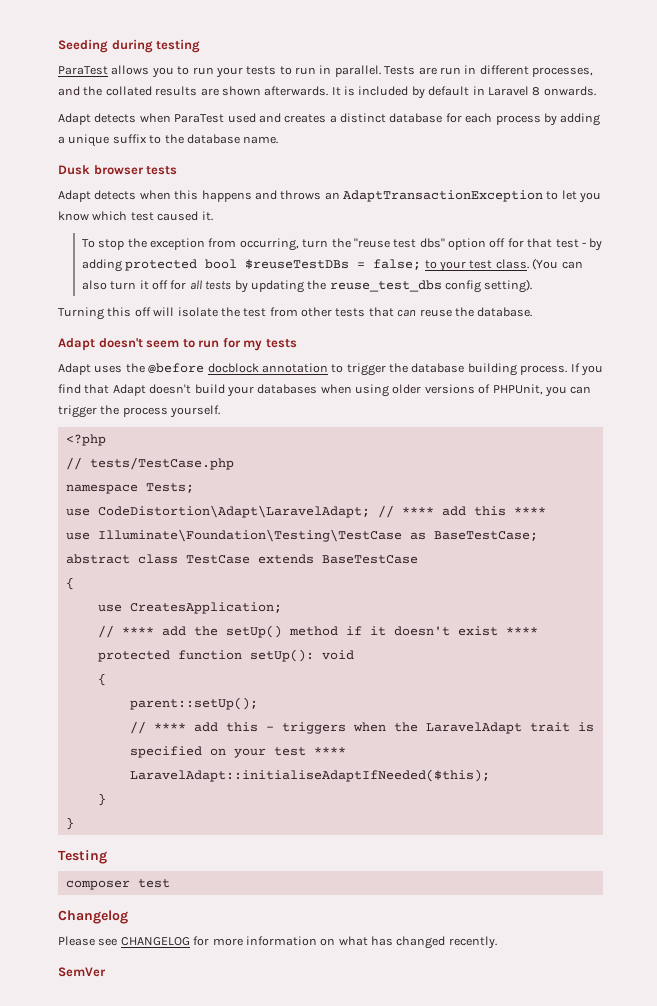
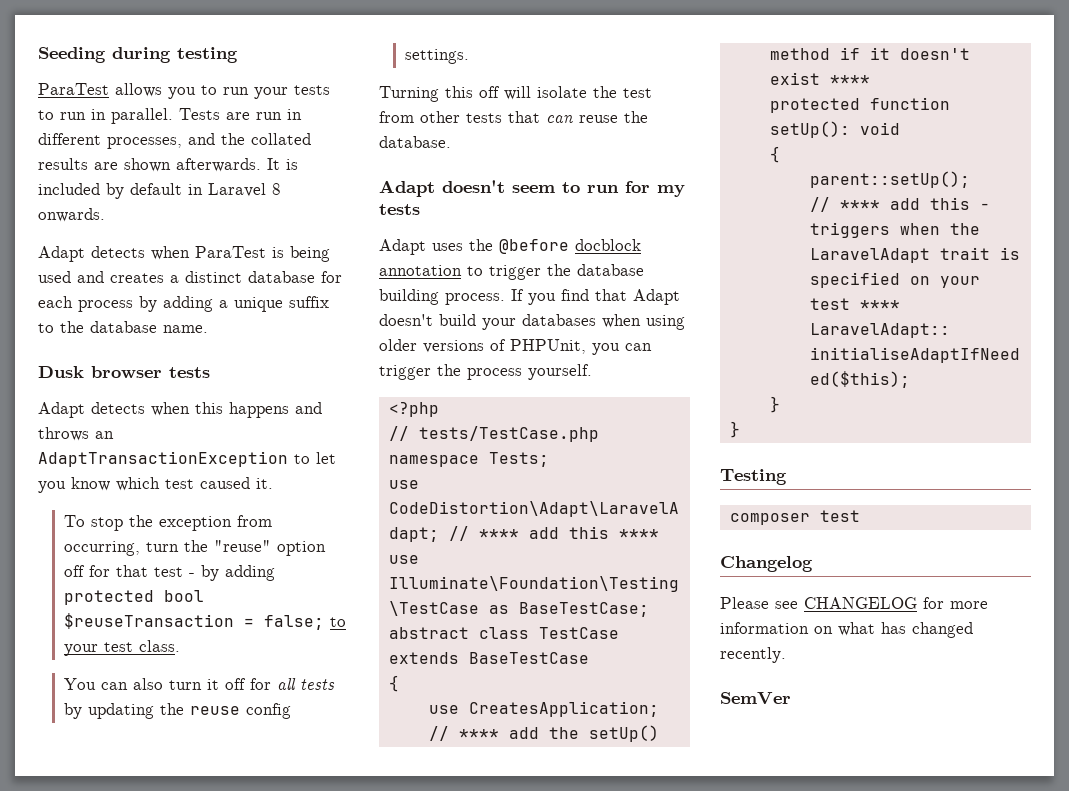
- Adapt detects when ParaTest used and creates a distinct database for each process by adding a unique suffix to the database name.
+ Adapt detects when ParaTest is being used and creates a distinct database for each process by adding a unique suffix to the database name.
- To stop the exception from occurring, turn the "reuse test dbs" option off for that test - by adding protected bool $reuseTestDBs = false; to your test class. (You can also turn it off for all tests by updating the reuse_test_dbs config setting).
+ To stop the exception from occurring, turn the "reuse" option off for that test - by adding protected bool $reuseTransaction = false; to your test class.
+ You can also turn it off for all tests by updating the reuse config settings.

